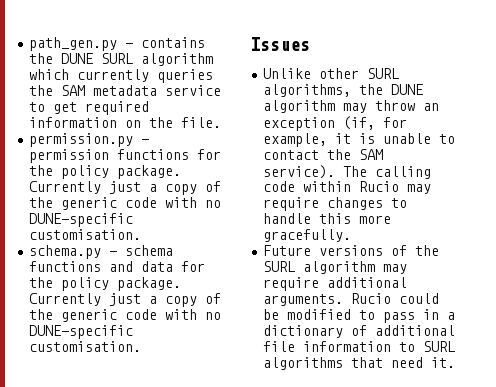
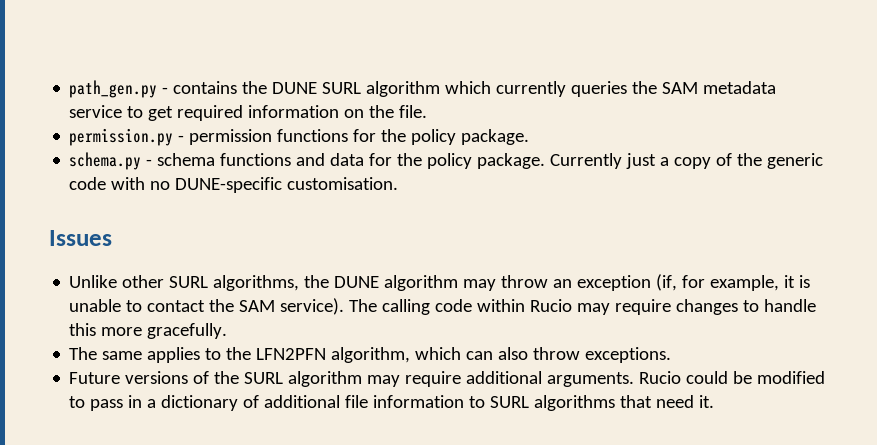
- permission.py - permission functions for the policy package. Currently just a copy of the generic code with no DUNE-specific customisation.
+ permission.py - permission functions for the policy package.
+ The same applies to the LFN2PFN algorithm, which can also throw exceptions.

